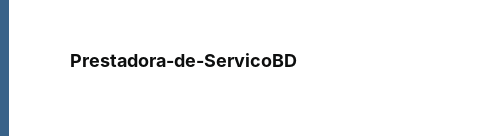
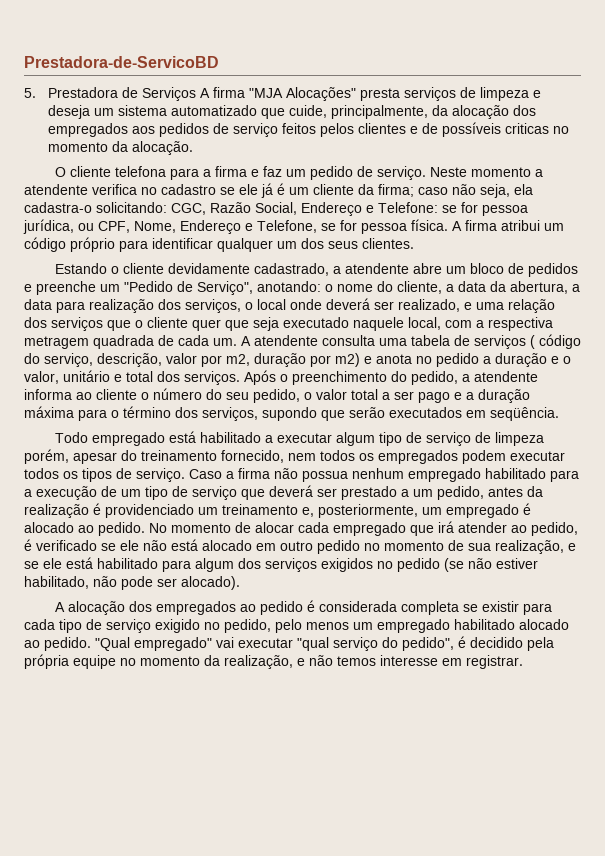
+ 5. Prestadora de Serviços A firma "MJA Alocações" presta serviços de limpeza e deseja um sistema automatizado que cuide, principalmente, da alocação dos empregados aos pedidos de serviço feitos pelos clientes e de possíveis criticas no momento da alocação.
+ O cliente telefona para a firma e faz um pedido de serviço. Neste momento a atendente verifica no cadastro se ele já é um cliente da firma; caso não seja, ela cadastra-o solicitando: CGC, Razão Social, Endereço e Telefone: se for pessoa jurídica, ou CPF, Nome, Endereço e Telefone, se for pessoa física. A firma atribui um código próprio para identificar qualquer um dos seus clientes.
+ Estando o cliente devidamente cadastrado, a atendente abre um bloco de pedidos e preenche um "Pedido de Serviço", anotando: o nome do cliente, a data da abertura, a data para realização dos serviços, o local onde deverá ser realizado, e uma relação dos serviços que o cliente quer que seja executado naquele local, com a respectiva metragem quadrada de cada um. A atendente consulta uma tabela de serviços ( código do serviço, descrição, valor por m2, duração por m2) e anota no pedido a duração e o valor, unitário e total dos serviços. Após o preenchimento do pedido, a atendente informa ao cliente o número do seu pedido, o valor total a ser pago e a duração máxima para o término dos serviços, supondo que serão executados em seqüência.
+ Todo empregado está habilitado a executar algum tipo de serviço de limpeza porém, apesar do treinamento fornecido, nem todos os empregados podem executar todos os tipos de serviço. Caso a firma não possua nenhum empregado habilitado para a execução de um tipo de serviço que deverá ser prestado a um pedido, antes da realização é providenciado um treinamento e, posteriormente, um empregado é alocado ao pedido. No momento de alocar cada empregado que irá atender ao pedido, é verificado se ele não está alocado em outro pedido no momento de sua realização, e se ele está habilitado para algum dos serviços exigidos no pedido (se não estiver habilitado, não pode ser alocado).
+ A alocação dos empregados ao pedido é considerada completa se existir para cada tipo de serviço exigido no pedido, pelo menos um empregado habilitado alocado ao pedido. "Qual empregado" vai executar "qual serviço do pedido", é decidido pela própria equipe no momento da realização, e não temos interesse em registrar.

